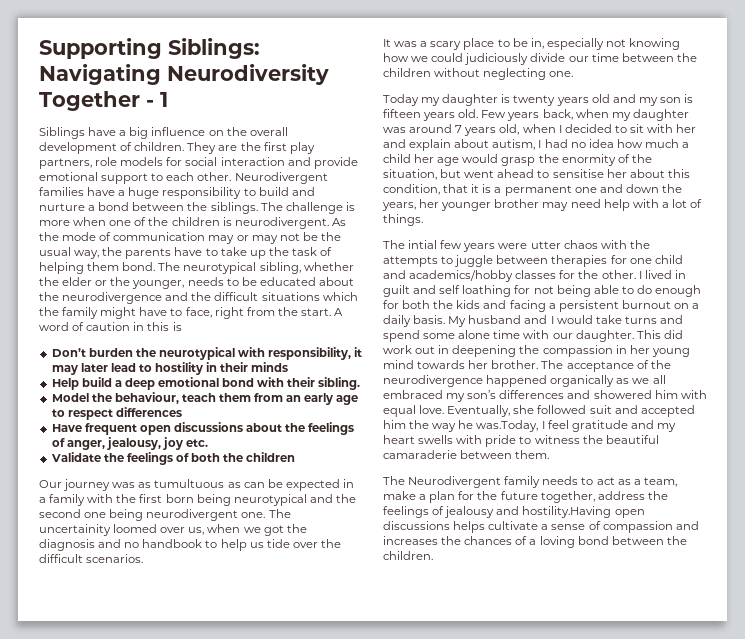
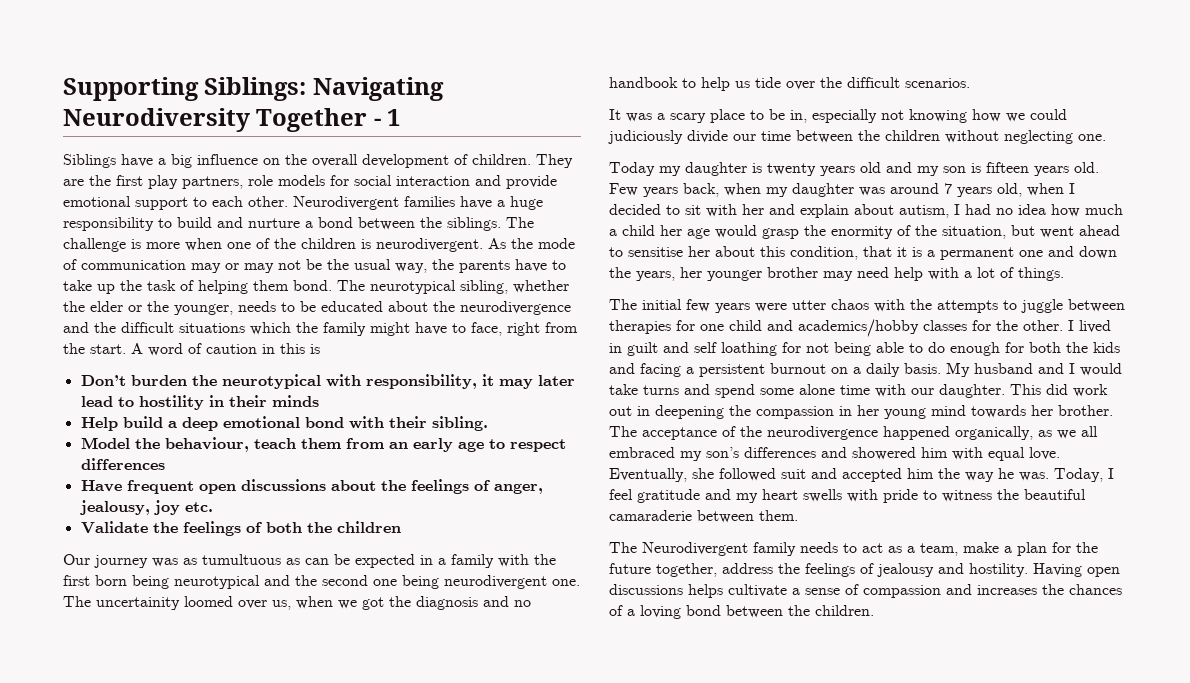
- The intial few years were utter chaos with the attempts to juggle between therapies for one child and academics/hobby classes for the other.
+ The initial few years were utter chaos with the attempts to juggle between therapies for one child and academics/hobby classes for the other.
- The acceptance of the neurodivergence happened organically as we all embraced my son’s differences and showered him with equal love.
+ The acceptance of the neurodivergence happened organically, as we all embraced my son’s differences and showered him with equal love.
- Eventually, she followed suit and accepted him the way he was.Today, I feel gratitude and my heart swells with pride to witness the beautiful camaraderie between them.
+ Eventually, she followed suit and accepted him the way he was. Today, I feel gratitude and my heart swells with pride to witness the beautiful camaraderie between them.
- The Neurodivergent family needs to act as a team, make a plan for the future together, address the feelings of jealousy and hostility.Having open discussions helps cultivate a sense of compassion and increases the chances of a loving bond between the children.
+ The Neurodivergent family needs to act as a team, make a plan for the future together, address the feelings of jealousy and hostility. Having open discussions helps cultivate a sense of compassion and increases the chances of a loving bond between the children.

